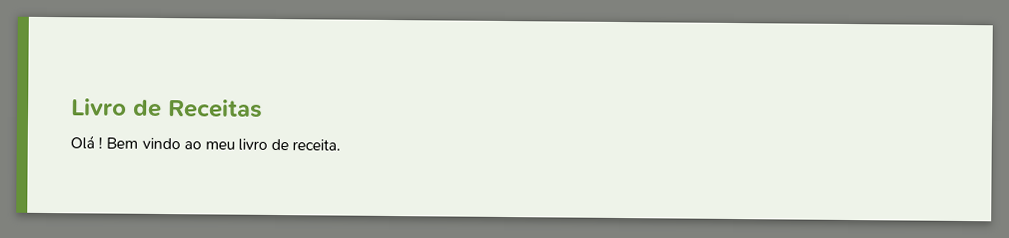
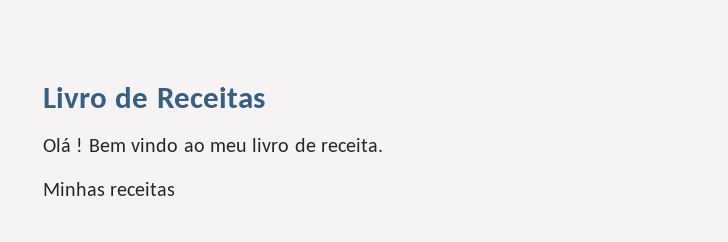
+ Minhas receitas

